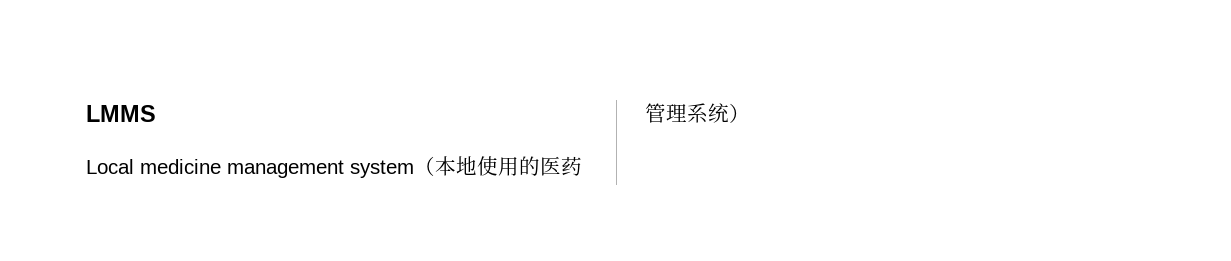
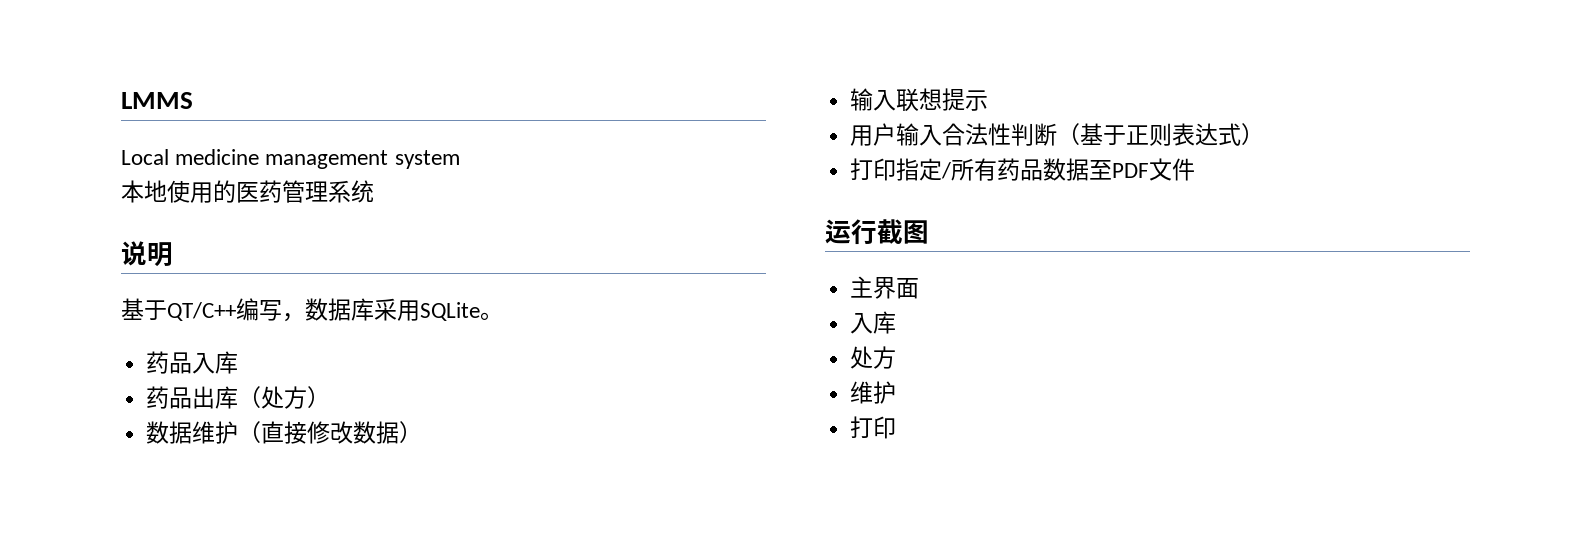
- Local medicine management system（本地使用的医药管理系统）
+ Local medicine management system
+ 本地使用的医药管理系统
+ 说明
+ 基于QT/C++编写，数据库采用SQLite。
+ 药品入库
+ 药品出库（处方）
+ 数据维护（直接修改数据）
+ 输入联想提示
+ 用户输入合法性判断（基于正则表达式）
+ 打印指定/所有药品数据至PDF文件
+ 运行截图
+ 主界面
+ 入库
+ 处方
+ 维护
+ 打印

